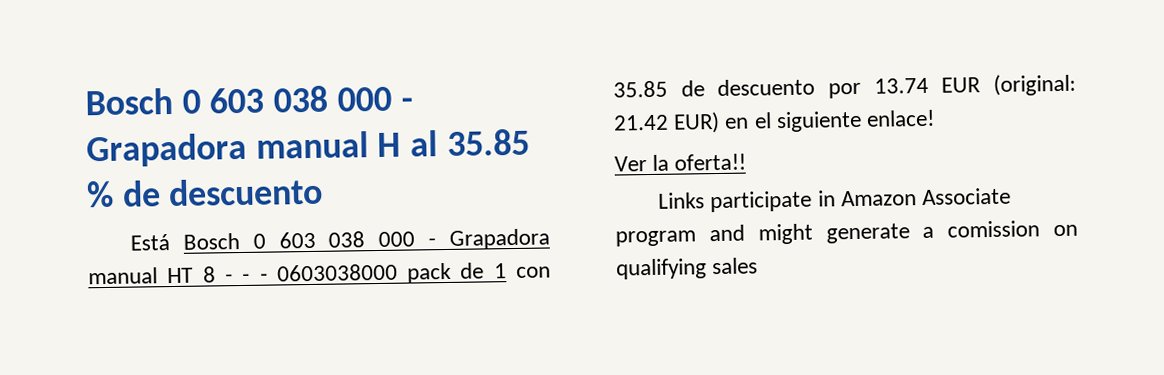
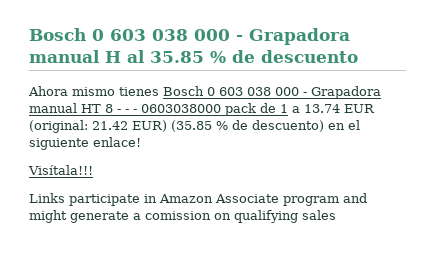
- Está Bosch 0 603 038 000 - Grapadora manual HT 8 - - - 0603038000 pack de 1 con 35.85 de descuento por 13.74 EUR (original: 21.42 EUR) en el siguiente enlace!
+ Ahora mismo tienes Bosch 0 603 038 000 - Grapadora manual HT 8 - - - 0603038000 pack de 1 a 13.74 EUR (original: 21.42 EUR) (35.85 % de descuento) en el siguiente enlace!
- Ver la oferta!!
+ Visítala!!!

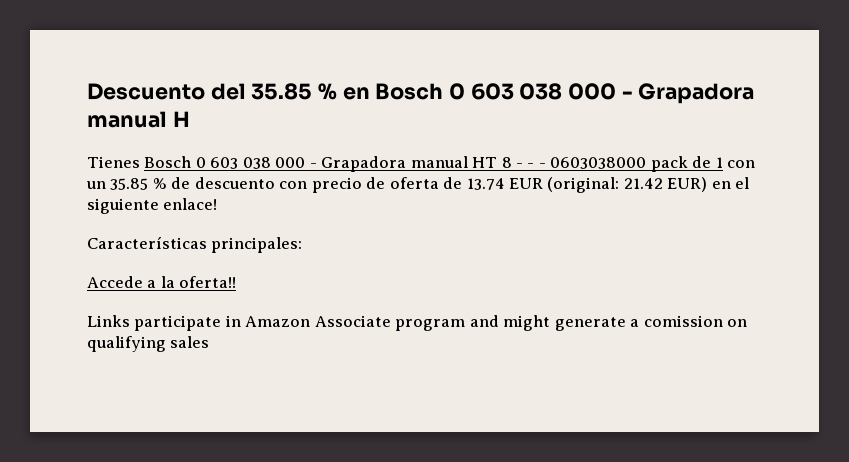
- Bosch 0 603 038 000 - Grapadora manual H al 35.85 % de descuento
- Ahora mismo tienes Bosch 0 603 038 000 - Grapadora manual HT 8 - - - 0603038000 pack de 1 a 13.74 EUR (original: 21.42 EUR) (35.85 % de descuento) en el siguiente enlace!
+ Descuento del 35.85 % en Bosch 0 603 038 000 - Grapadora manual H
+ Tienes Bosch 0 603 038 000 - Grapadora manual HT 8 - - - 0603038000 pack de 1 con un 35.85 % de descuento con precio de oferta de 13.74 EUR (original: 21.42 EUR) en el siguiente enlace!
- Visítala!!!
+ Características principales:
+ Accede a la oferta!!

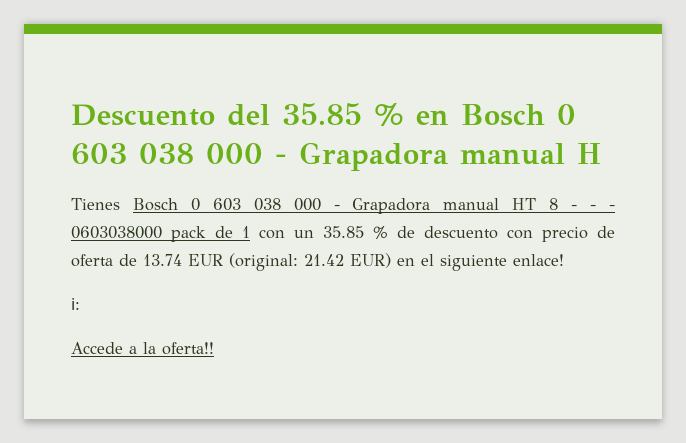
- Características principales:
+ ℹ:
- Links participate in Amazon Associate program and might generate a comission on qualifying sales

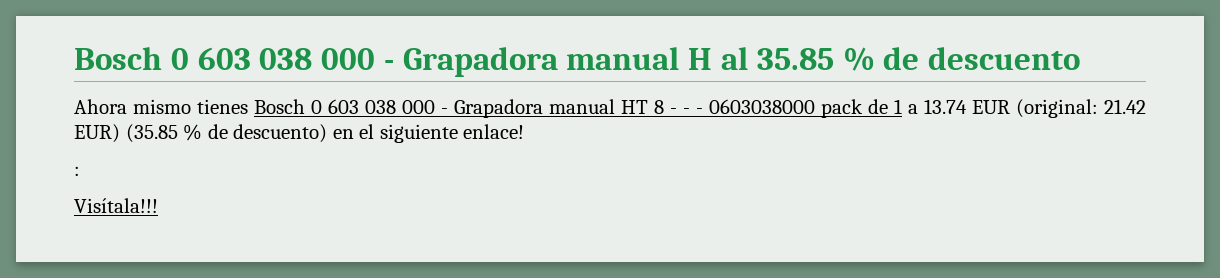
- Descuento del 35.85 % en Bosch 0 603 038 000 - Grapadora manual H
- Tienes Bosch 0 603 038 000 - Grapadora manual HT 8 - - - 0603038000 pack de 1 con un 35.85 % de descuento con precio de oferta de 13.74 EUR (original: 21.42 EUR) en el siguiente enlace!
+ Bosch 0 603 038 000 - Grapadora manual H al 35.85 % de descuento
+ Ahora mismo tienes Bosch 0 603 038 000 - Grapadora manual HT 8 - - - 0603038000 pack de 1 a 13.74 EUR (original: 21.42 EUR) (35.85 % de descuento) en el siguiente enlace!
- ℹ:
- Accede a la oferta!!
+ :
+ Visítala!!!

